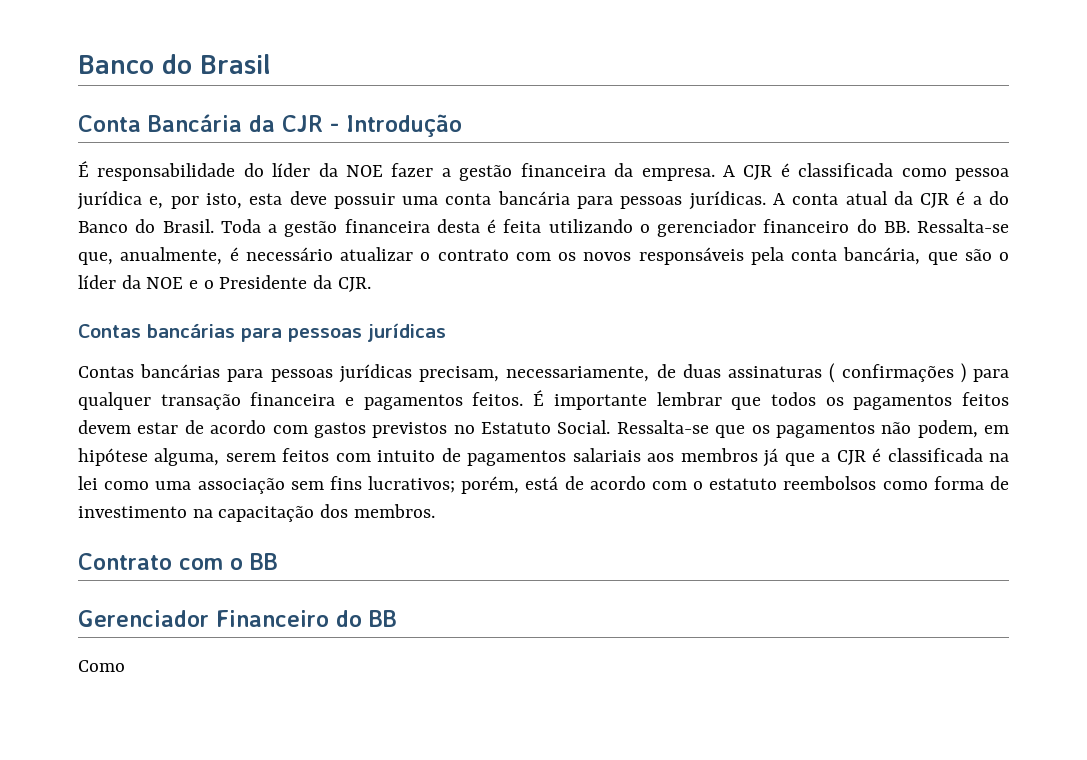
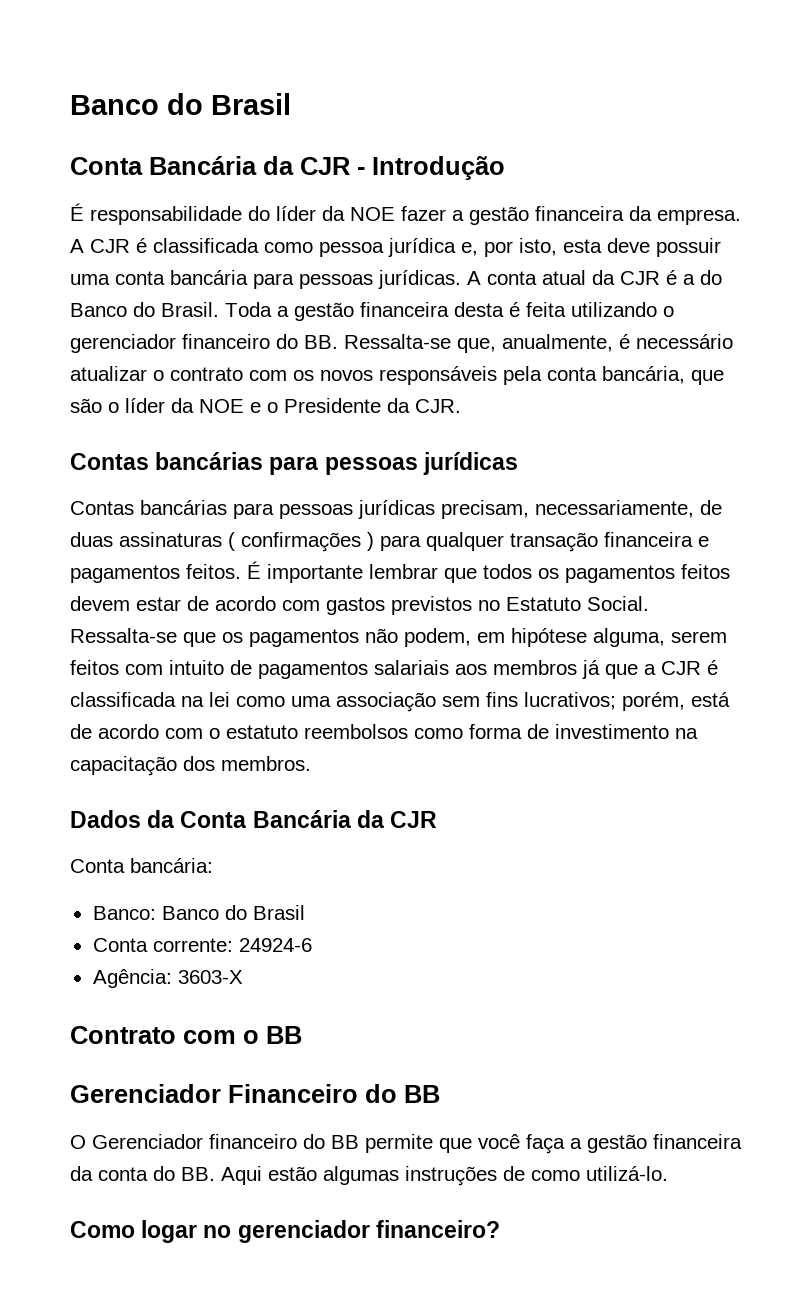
+ Dados da Conta Bancária da CJR
+ Conta bancária:
+ Banco: Banco do Brasil
+ Conta corrente: 24924-6
+ Agência: 3603-X
- Como
+ O Gerenciador financeiro do BB permite que você faça a gestão financeira da conta do BB. Aqui estão algumas instruções de como utilizá-lo.
+ Como logar no gerenciador financeiro?

